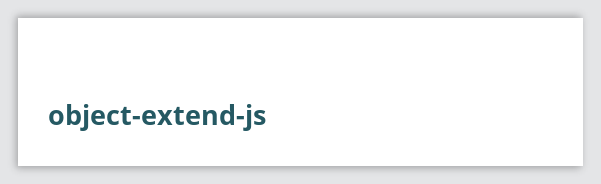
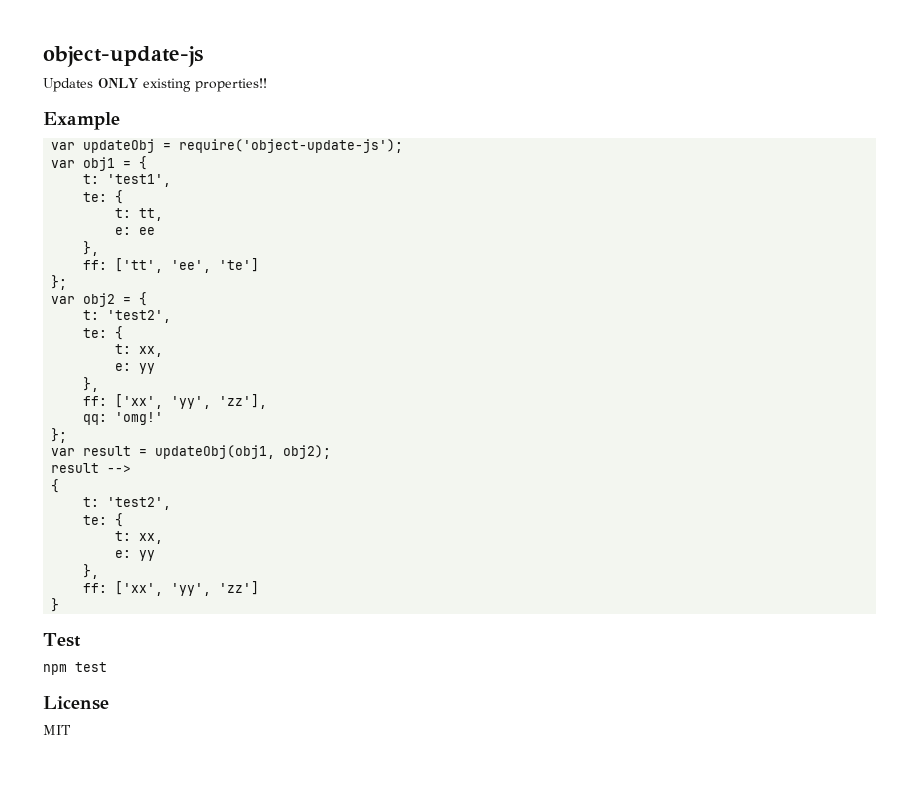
- object-extend-js
+ object-update-js
+ Updates ONLY existing properties!!
+ Example
+ var updateObj = require('object-update-js');
+ var obj1 = {
+ t: 'test1',
+ te: {
+ t: tt,
+ e: ee
+ },
+ ff: ['tt', 'ee', 'te']
+ };
+ var obj2 = {
+ t: 'test2',
+ te: {
+ t: xx,
+ e: yy
+ },
+ ff: ['xx', 'yy', 'zz'],
+ qq: 'omg!'
+ };
+ var result = updateObj(obj1, obj2);
+ result -->
+ {
+ t: 'test2',
+ te: {
+ t: xx,
+ e: yy
+ },
+ ff: ['xx', 'yy', 'zz']
+ }
+ Test
+ npm test
+ License
+ MIT

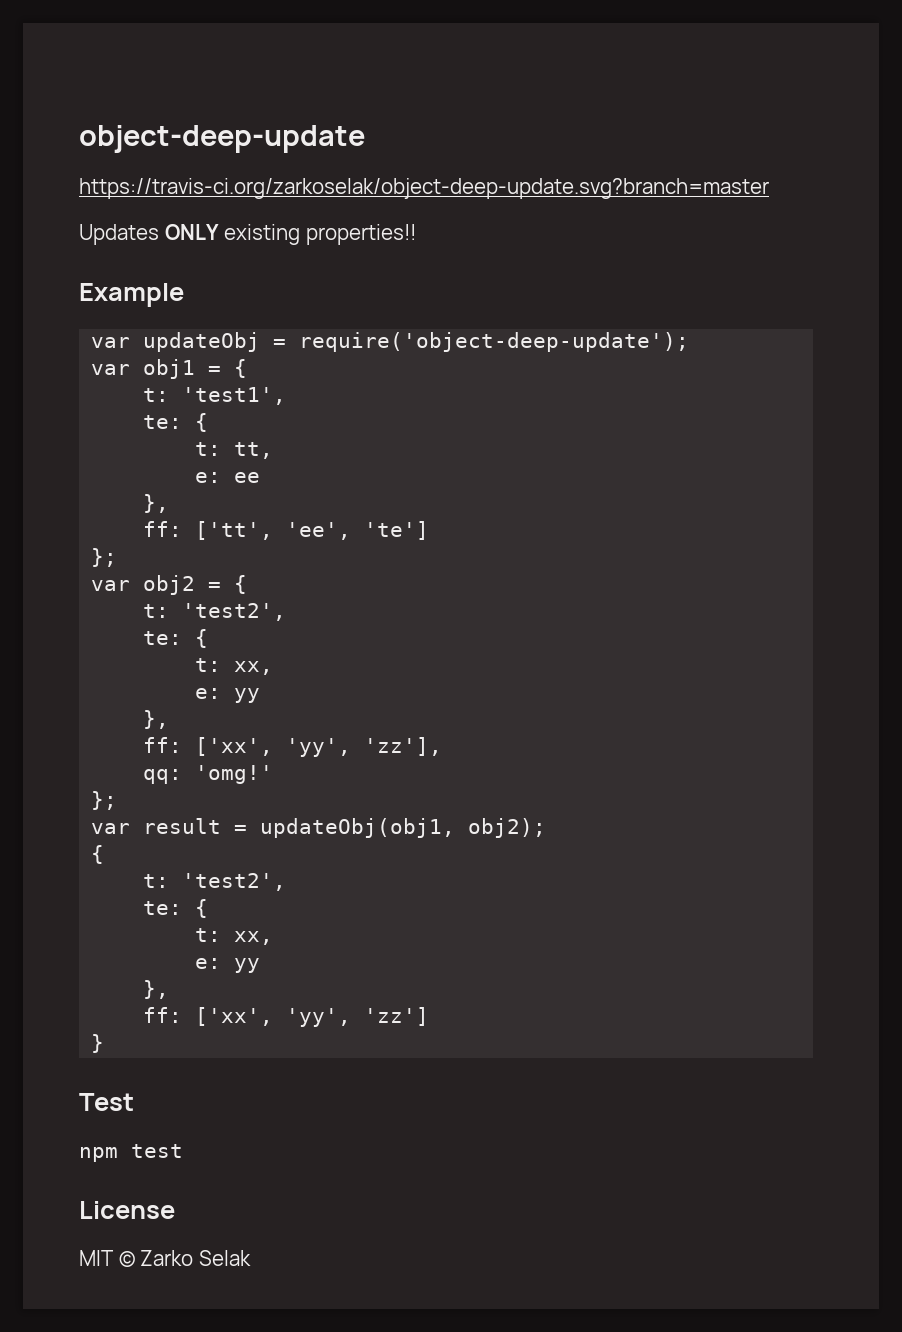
- object-update-js
+ object-deep-update
+ https://travis-ci.org/zarkoselak/object-deep-update.svg?branch=master
- var updateObj = require('object-update-js');
+ var updateObj = require('object-deep-update');
- result -->
- MIT
+ MIT © Zarko Selak

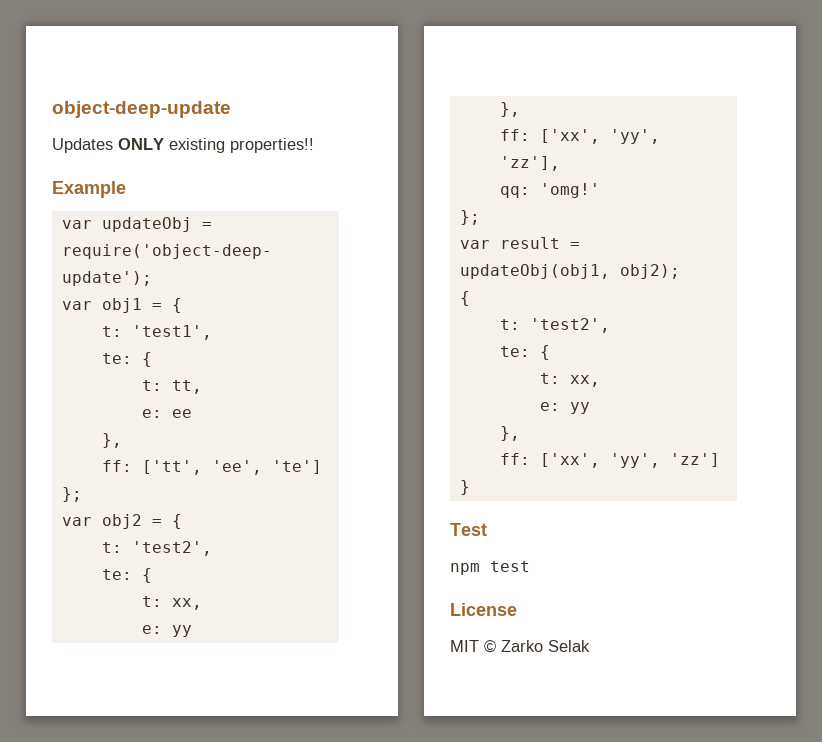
- https://travis-ci.org/zarkoselak/object-deep-update.svg?branch=master

